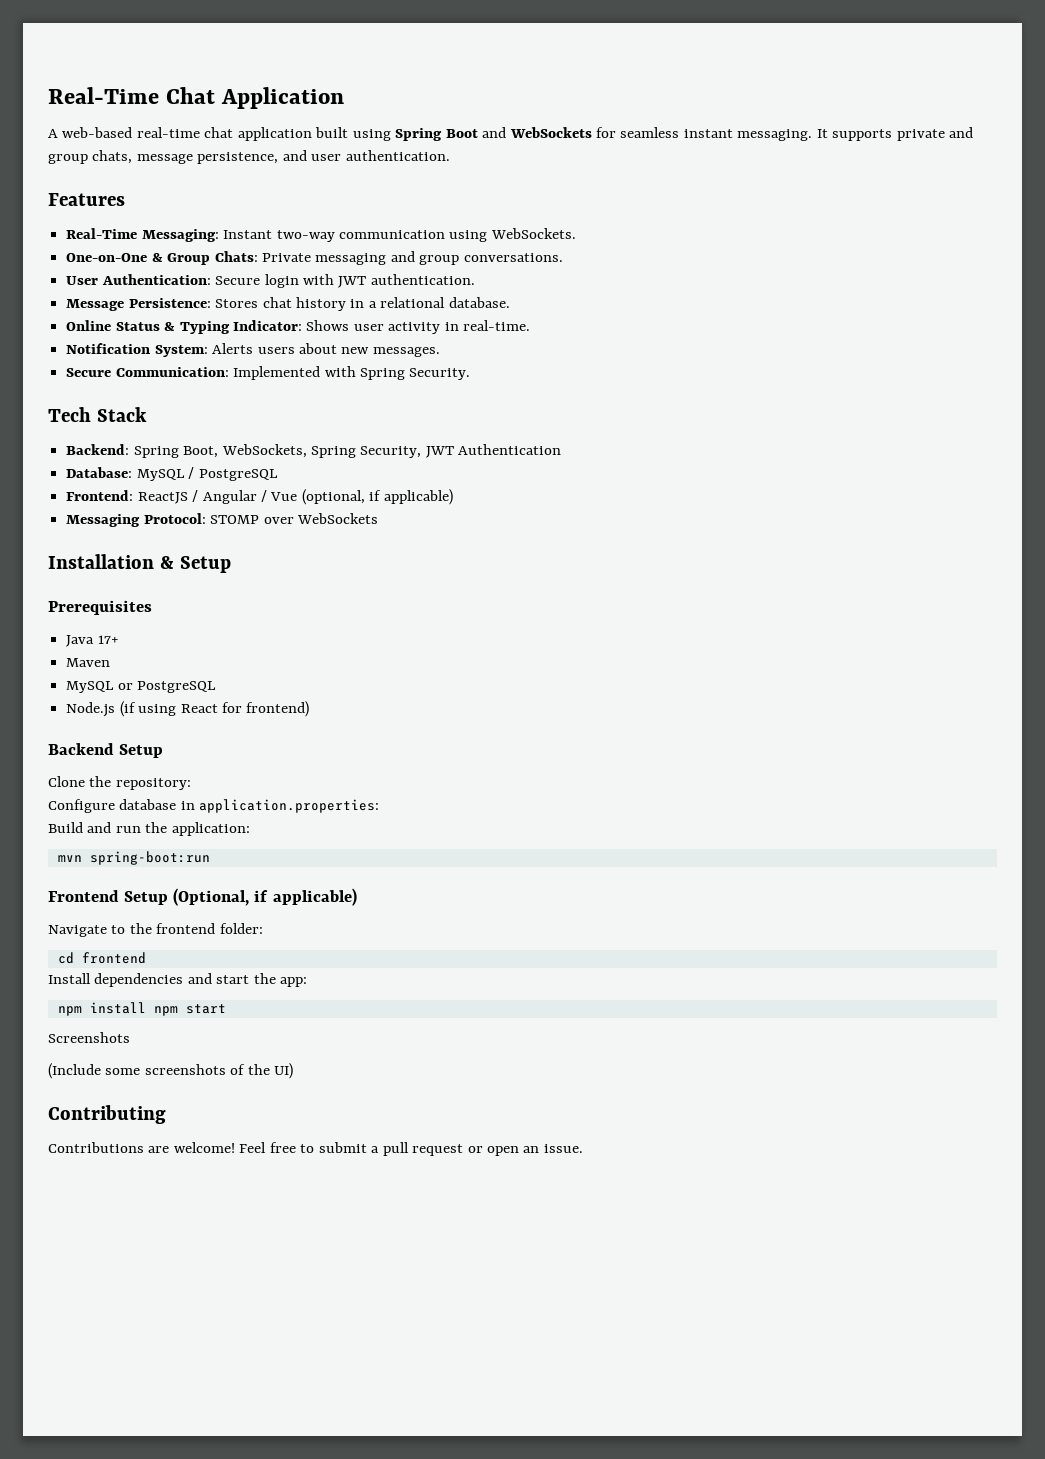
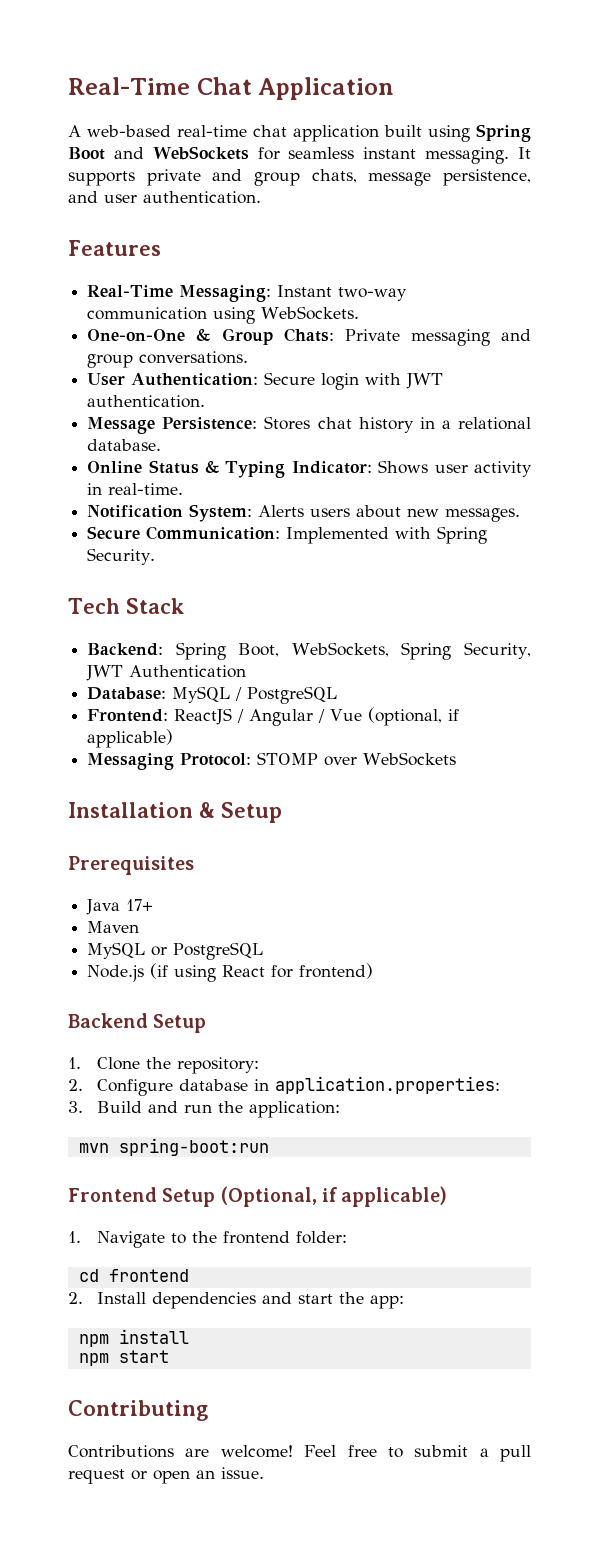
- Clone the repository:
+ 1. Clone the repository:
- Configure database in application.properties:
+ 2. Configure database in application.properties:
- Build and run the application:
+ 3. Build and run the application:
- Navigate to the frontend folder:
+ 1. Navigate to the frontend folder:
- Install dependencies and start the app:
+ 2. Install dependencies and start the app:
- npm install npm start
+ npm install
+ npm start
- Screenshots
- (Include some screenshots of the UI)

